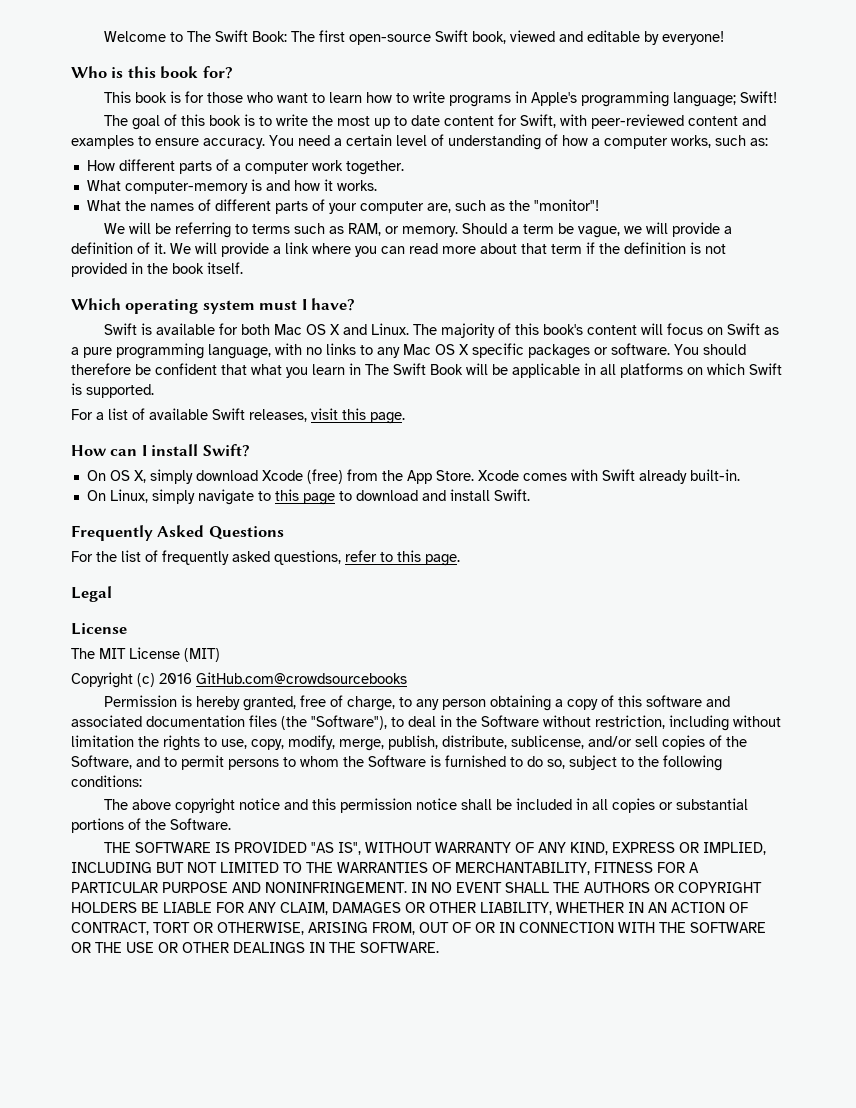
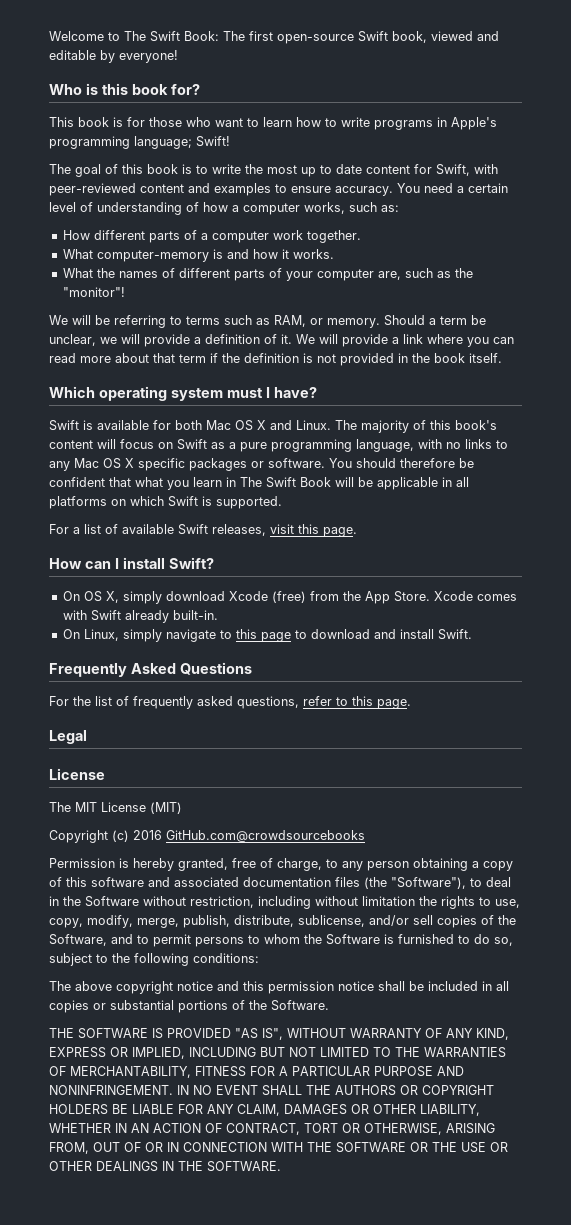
- Should a term be vague, we will provide a definition of it.
+ Should a term be unclear, we will provide a definition of it.

